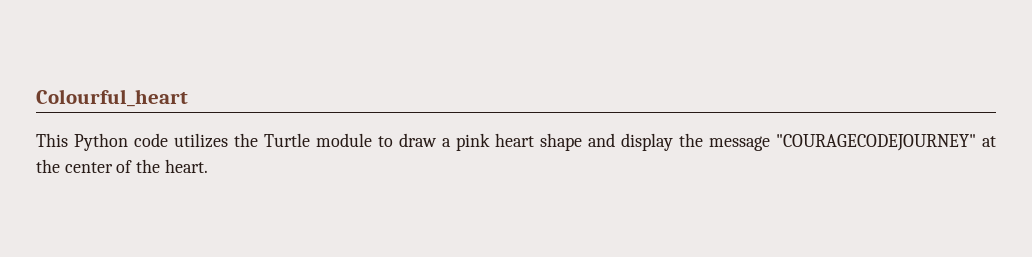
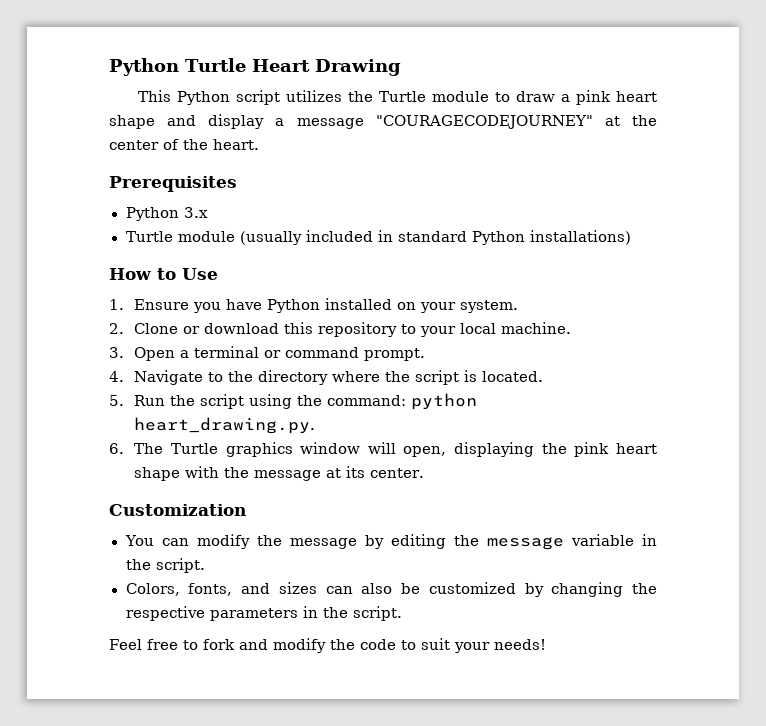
- Colourful_heart
+ Python Turtle Heart Drawing
- This Python code utilizes the Turtle module to draw a pink heart shape and display the message "COURAGECODEJOURNEY" at the center of the heart.
+ This Python script utilizes the Turtle module to draw a pink heart shape and display a message "COURAGECODEJOURNEY" at the center of the heart.
+ Prerequisites
+ Python 3.x
+ Turtle module (usually included in standard Python installations)
+ How to Use
+ 1. Ensure you have Python installed on your system.
+ 2. Clone or download this repository to your local machine.
+ 3. Open a terminal or command prompt.
+ 4. Navigate to the directory where the script is located.
+ 5. Run the script using the command: python heart_drawing.py.
+ 6. The Turtle graphics window will open, displaying the pink heart shape with the message at its center.
+ Customization
+ You can modify the message by editing the message variable in the script.
+ Colors, fonts, and sizes can also be customized by changing the respective parameters in the script.
+ Feel free to fork and modify the code to suit your needs!

